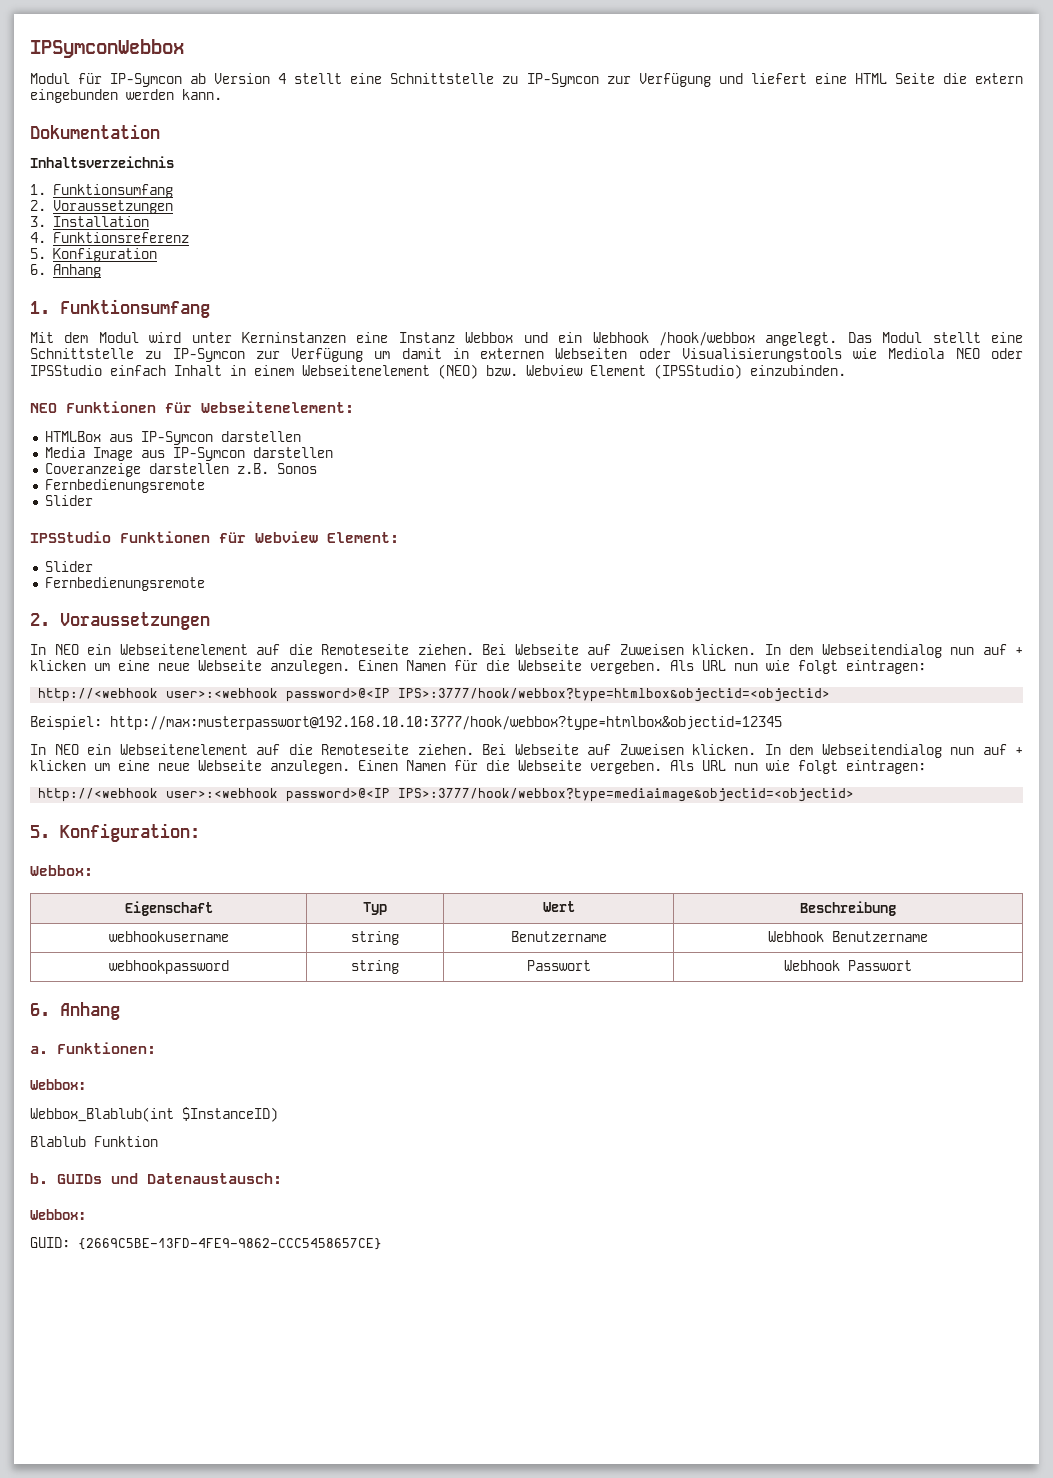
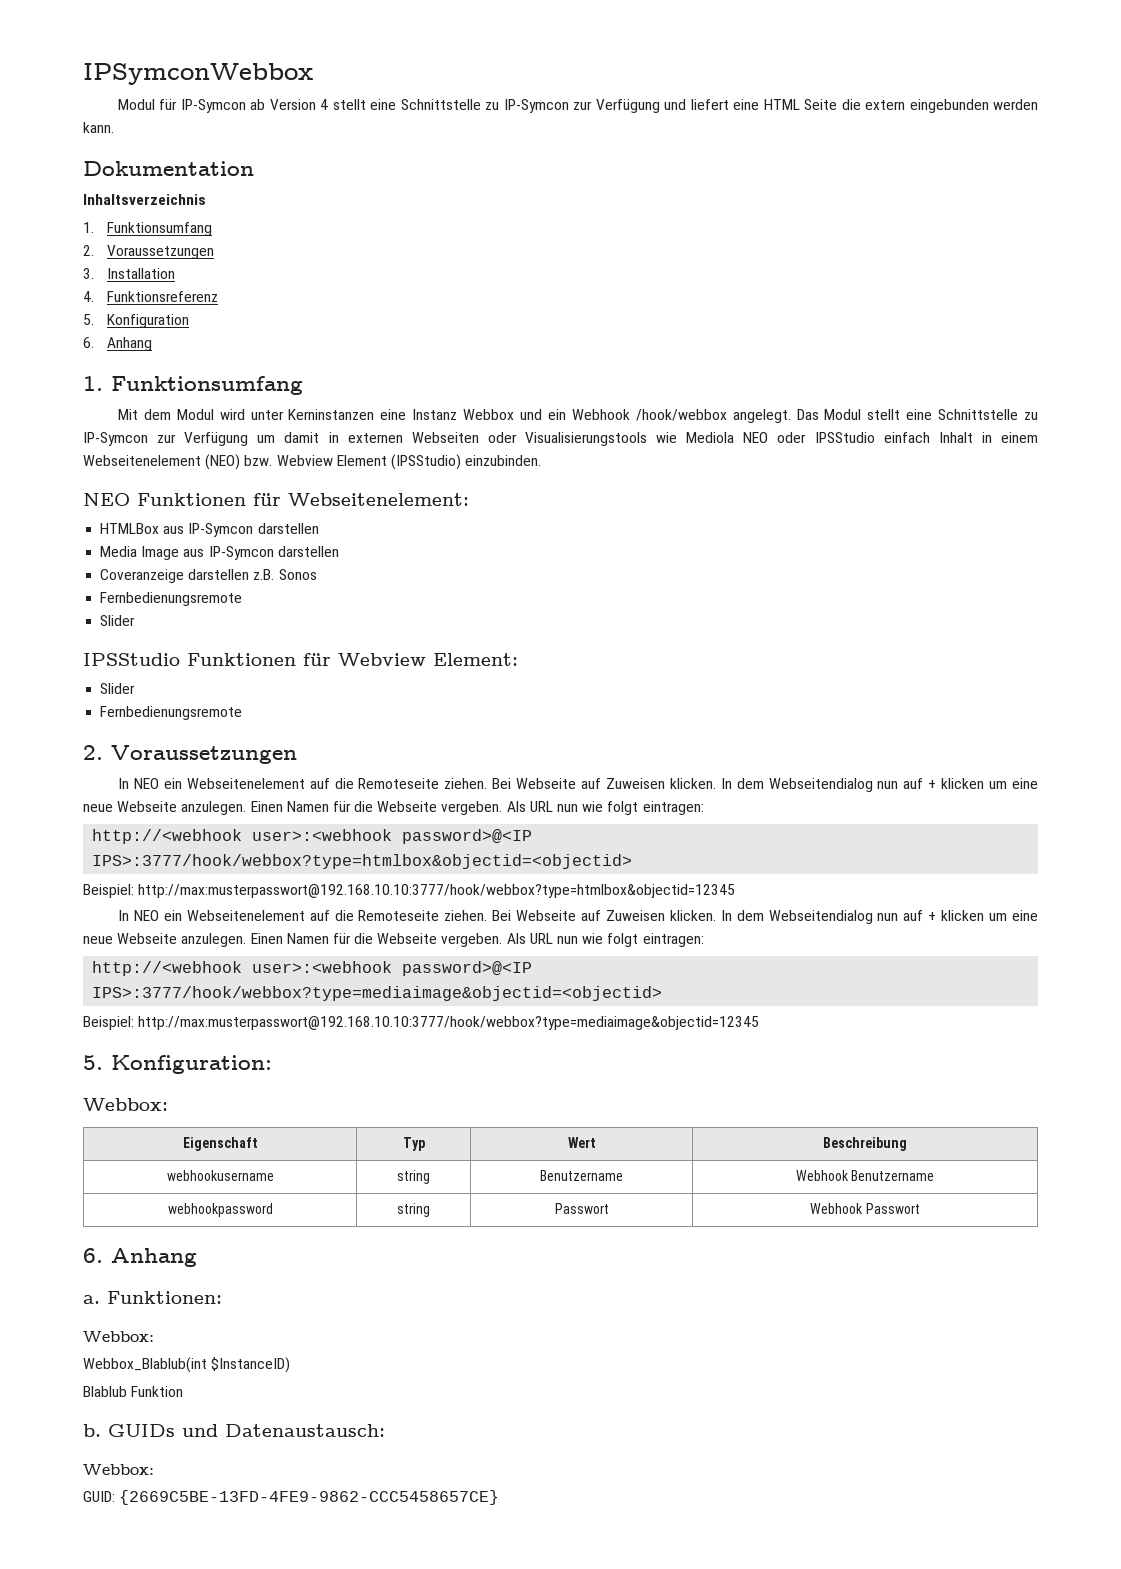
+ Beispiel: http://max:musterpasswort@192.168.10.10:3777/hook/webbox?type=mediaimage&objectid=12345

